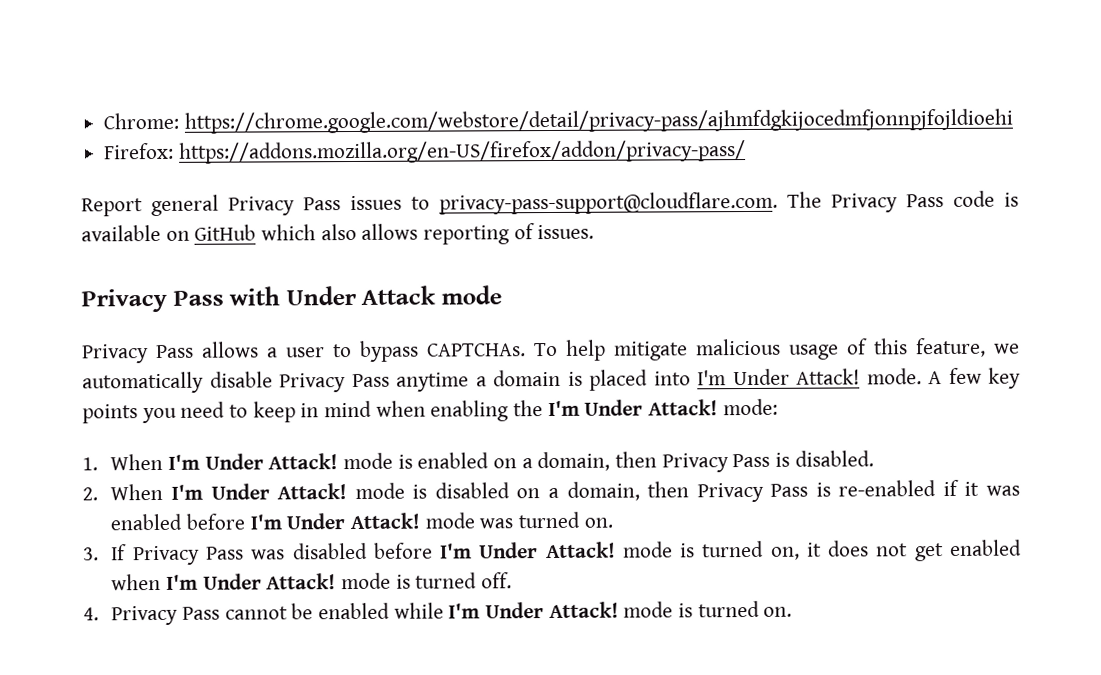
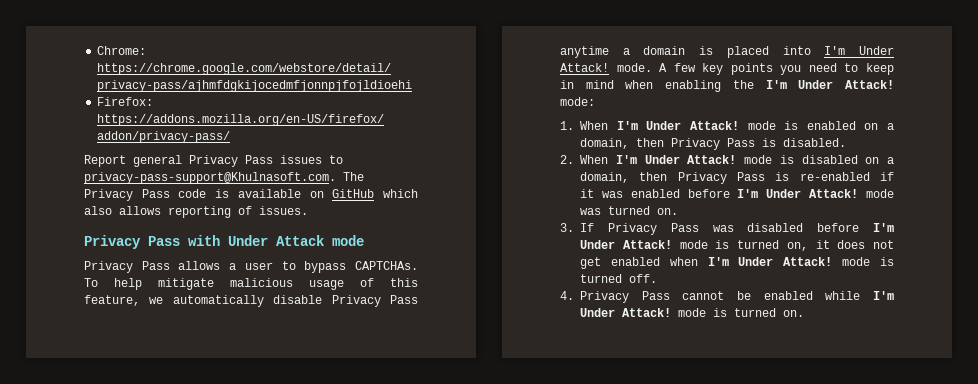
- Report general Privacy Pass issues to privacy-pass-support@cloudflare.com. The Privacy Pass code is available on GitHub which also allows reporting of issues.
+ Report general Privacy Pass issues to privacy-pass-support@Khulnasoft.com. The Privacy Pass code is available on GitHub which also allows reporting of issues.

